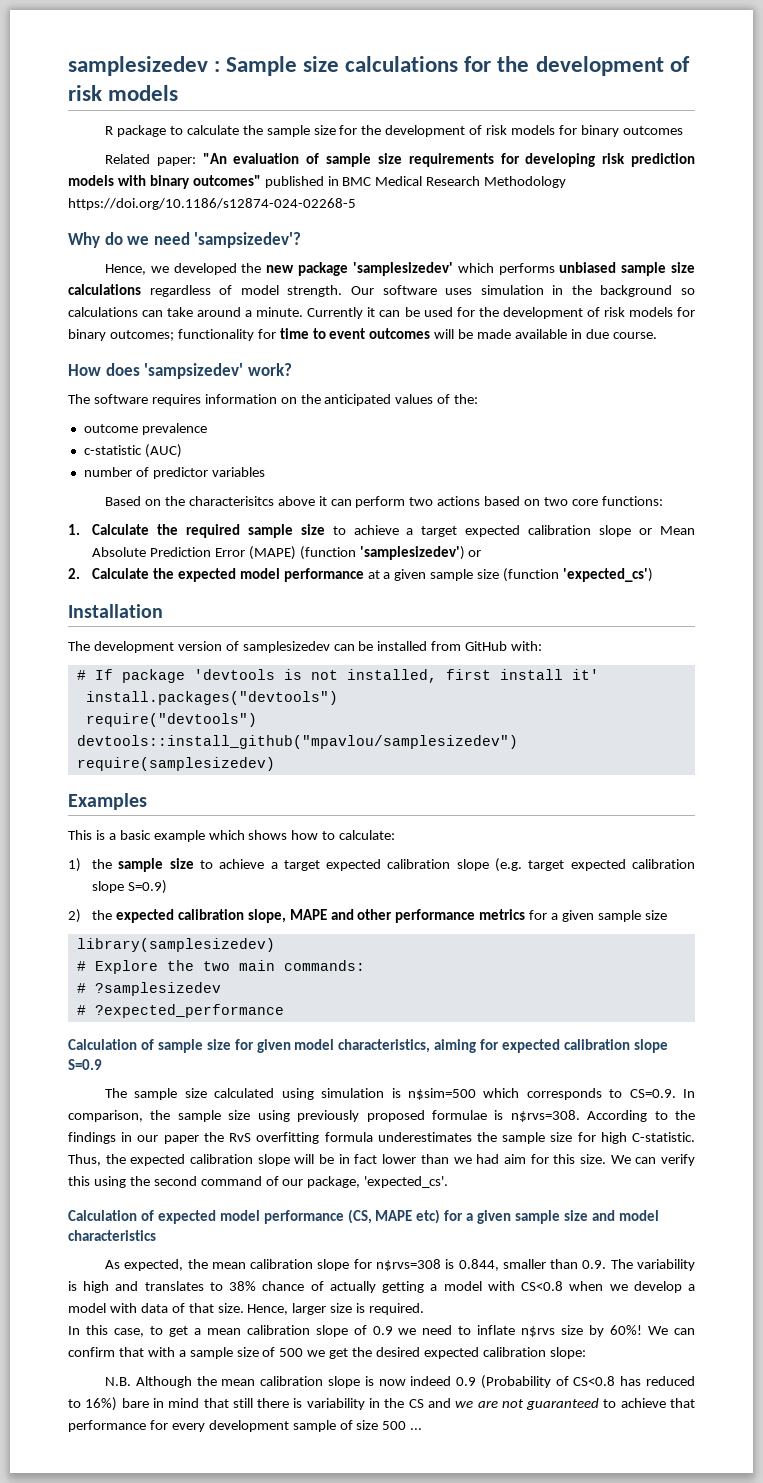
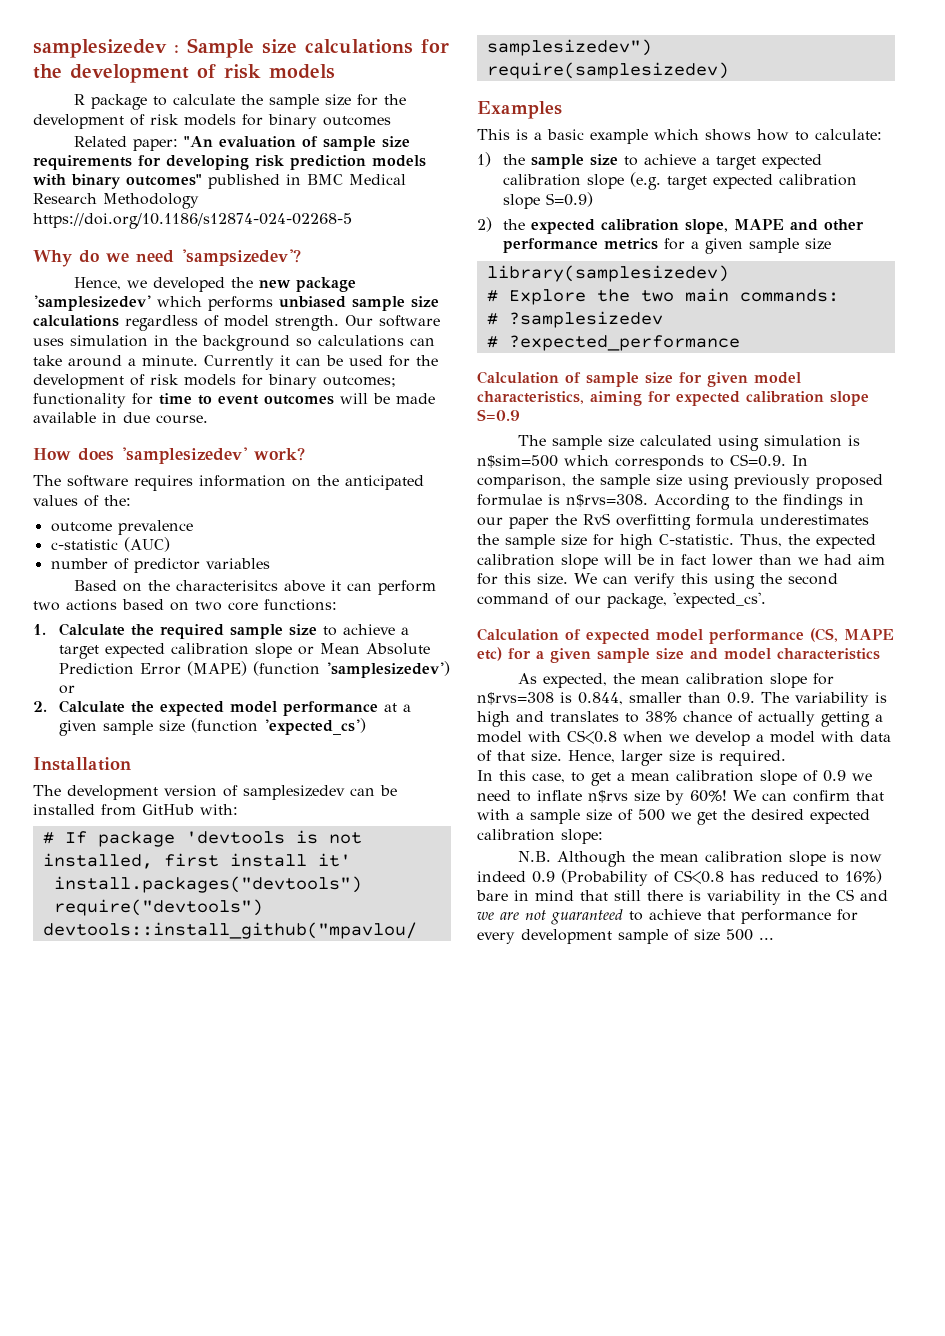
- How does 'sampsizedev' work?
+ How does 'samplesizedev' work?

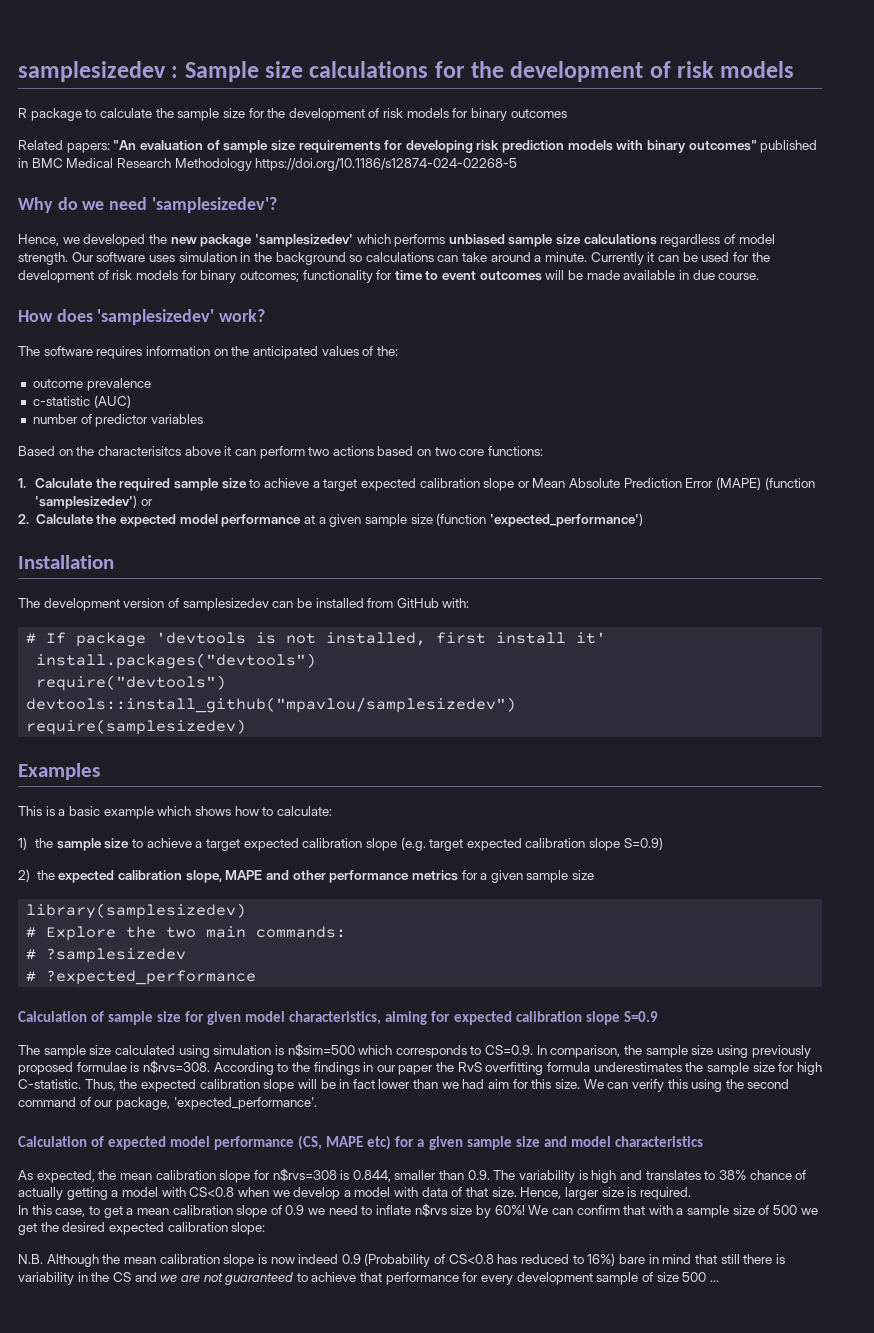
- Related paper: "An evaluation of sample size requirements for developing risk prediction models with binary outcomes" published in BMC Medical Research Methodology https://doi.org/10.1186/s12874-024-02268-5
+ Related papers: "An evaluation of sample size requirements for developing risk prediction models with binary outcomes" published in BMC Medical Research Methodology https://doi.org/10.1186/s12874-024-02268-5
- Why do we need 'sampsizedev'?
+ Why do we need 'samplesizedev'?
- 2. Calculate the expected model performance at a given sample size (function 'expected_cs')
+ 2. Calculate the expected model performance at a given sample size (function 'expected_performance')
- We can verify this using the second command of our package, 'expected_cs'.
+ We can verify this using the second command of our package, 'expected_performance'.

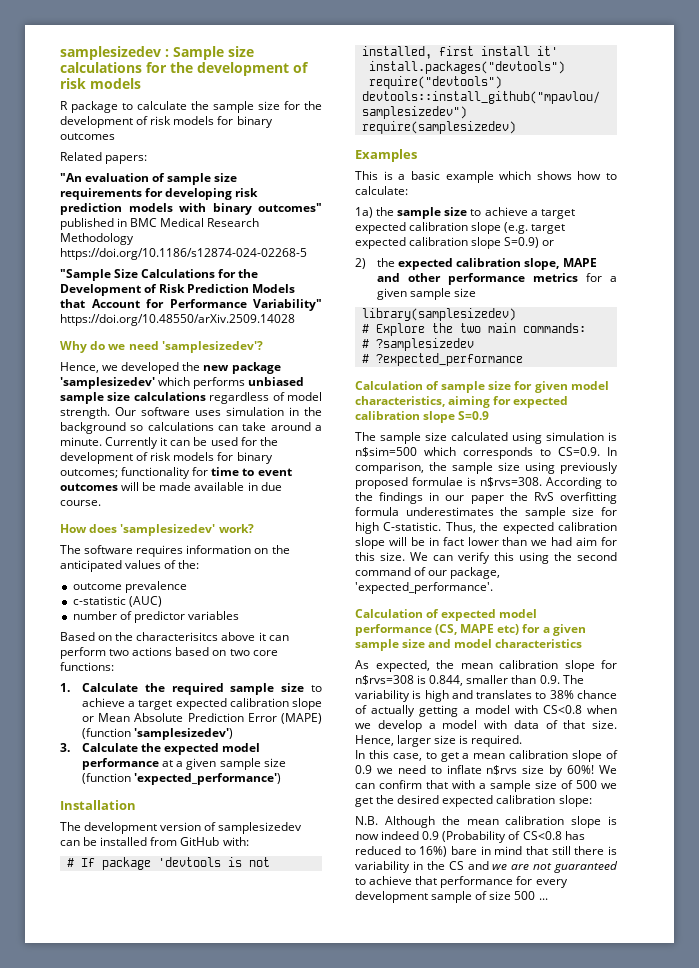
- Related papers: "An evaluation of sample size requirements for developing risk prediction models with binary outcomes" published in BMC Medical Research Methodology https://doi.org/10.1186/s12874-024-02268-5
+ Related papers:
+ "An evaluation of sample size requirements for developing risk prediction models with binary outcomes" published in BMC Medical Research Methodology https://doi.org/10.1186/s12874-024-02268-5
+ "Sample Size Calculations for the Development of Risk Prediction Models that Account for Performance Variability" https://doi.org/10.48550/arXiv.2509.14028
- 1. Calculate the required sample size to achieve a target expected calibration slope or Mean Absolute Prediction Error (MAPE) (function 'samplesizedev') or
- 2. Calculate the expected model performance at a given sample size (function 'expected_performance')
+ 1. Calculate the required sample size to achieve a target expected calibration slope or Mean Absolute Prediction Error (MAPE) (function 'samplesizedev')
+ 3. Calculate the expected model performance at a given sample size (function 'expected_performance')
- 1) the sample size to achieve a target expected calibration slope (e.g. target expected calibration slope S=0.9)
+ 1a) the sample size to achieve a target expected calibration slope (e.g. target expected calibration slope S=0.9) or

